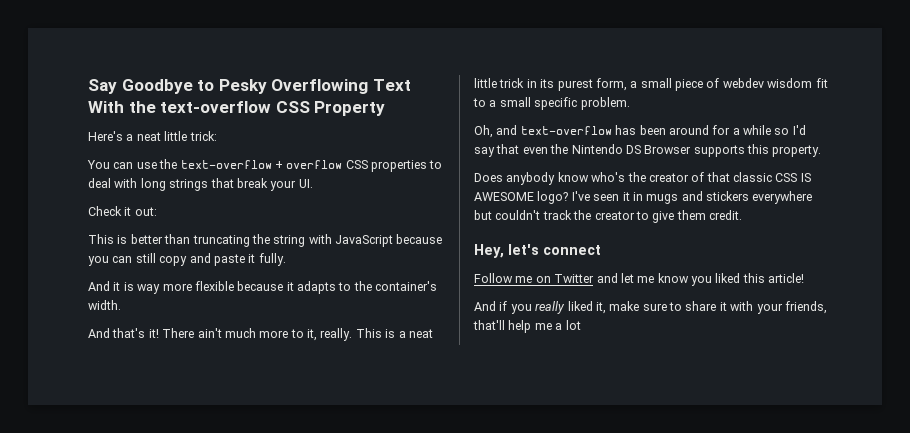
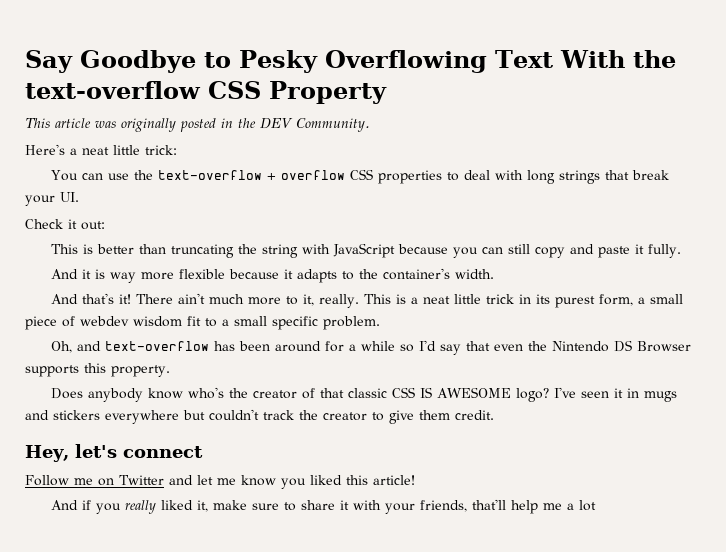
+ This article was originally posted in the DEV Community.

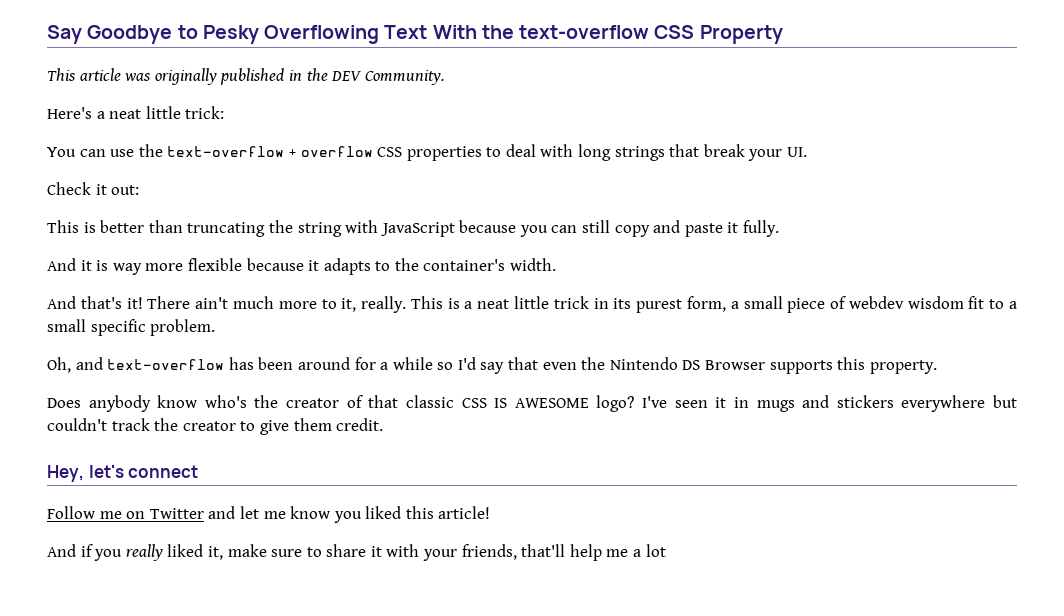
- This article was originally posted in the DEV Community.
+ This article was originally published in the DEV Community.

